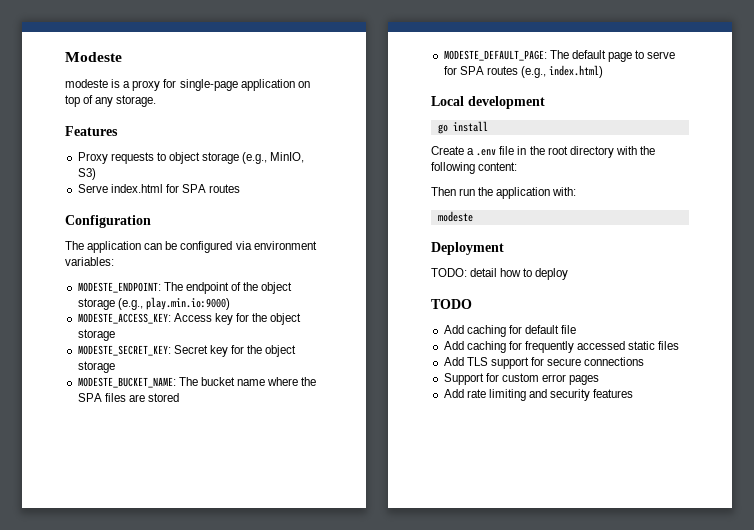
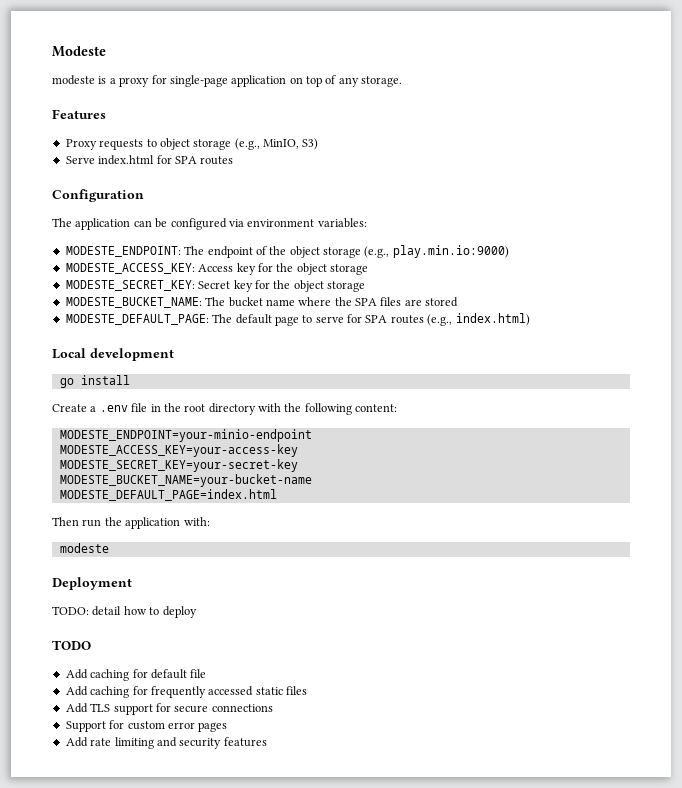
+ MODESTE_ENDPOINT=your-minio-endpoint
+ MODESTE_ACCESS_KEY=your-access-key
+ MODESTE_SECRET_KEY=your-secret-key
+ MODESTE_BUCKET_NAME=your-bucket-name
+ MODESTE_DEFAULT_PAGE=index.html

